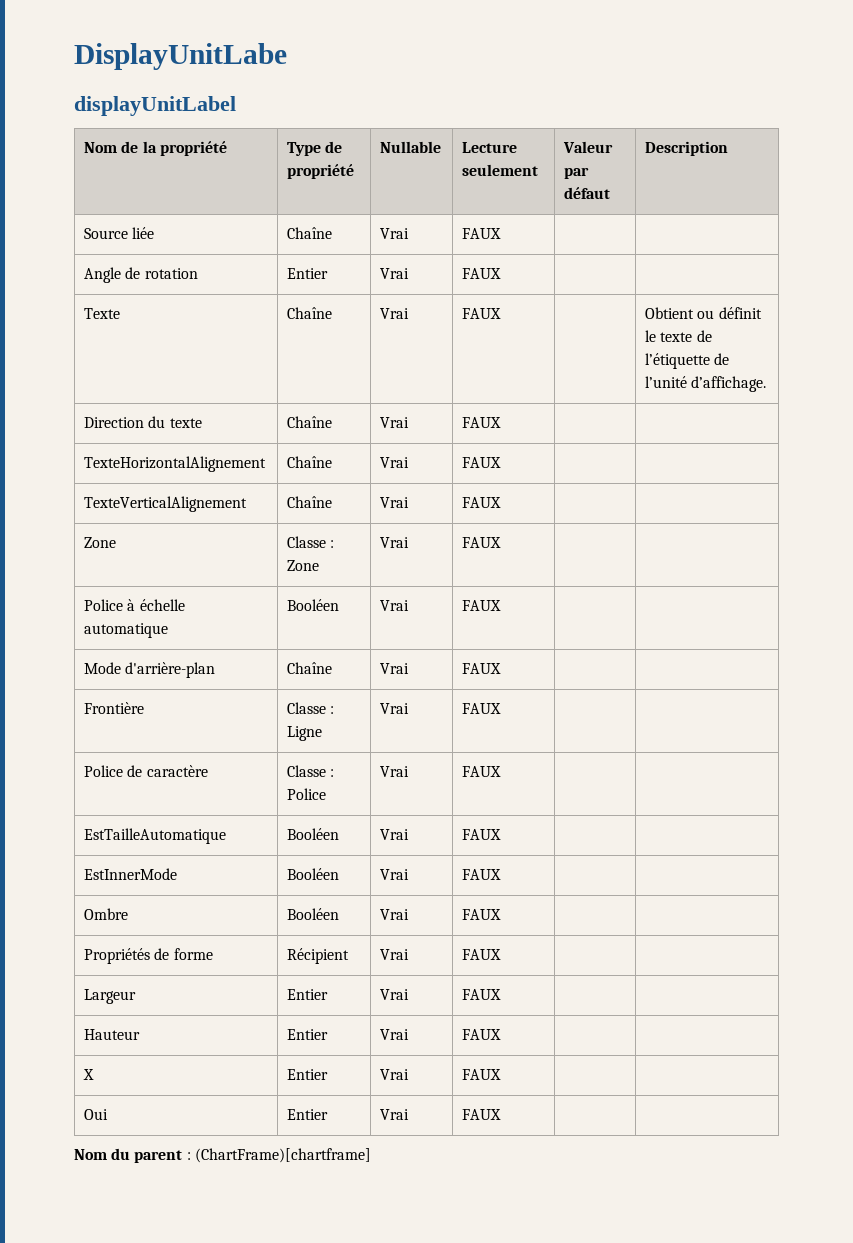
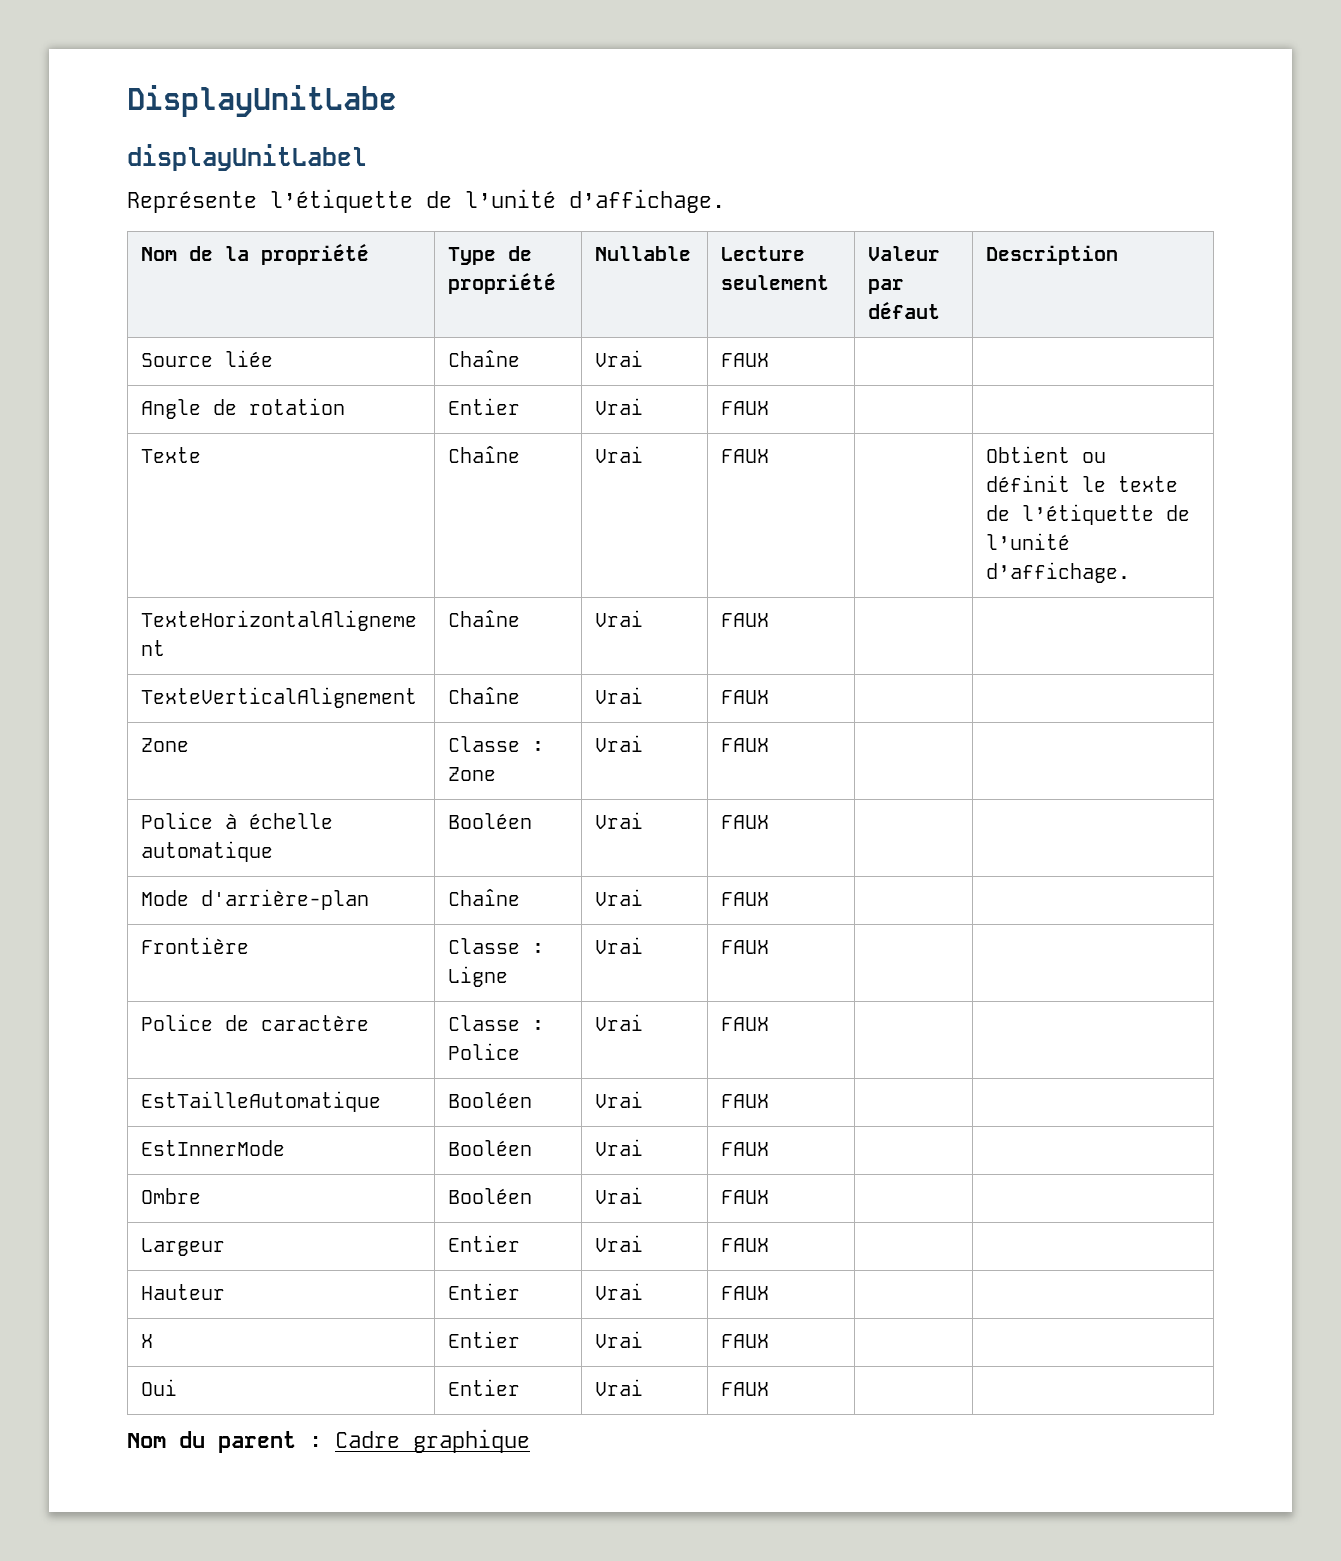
+ Représente l’étiquette de l’unité d’affichage.
- Direction du texte | Chaîne | Vrai | FAUX | |
- Propriétés de forme | Récipient | Vrai | FAUX | |
- Nom du parent : (ChartFrame)[chartframe]
+ Nom du parent : Cadre graphique

